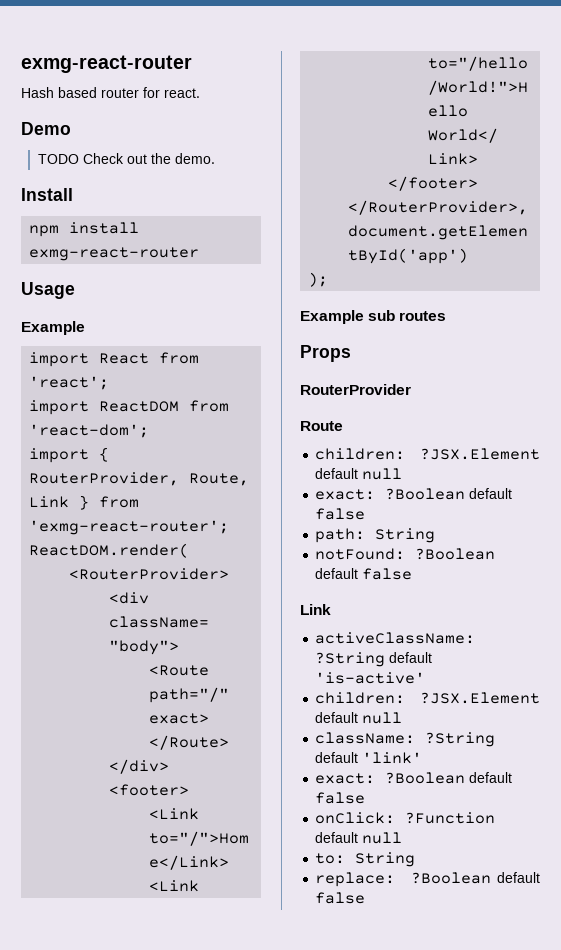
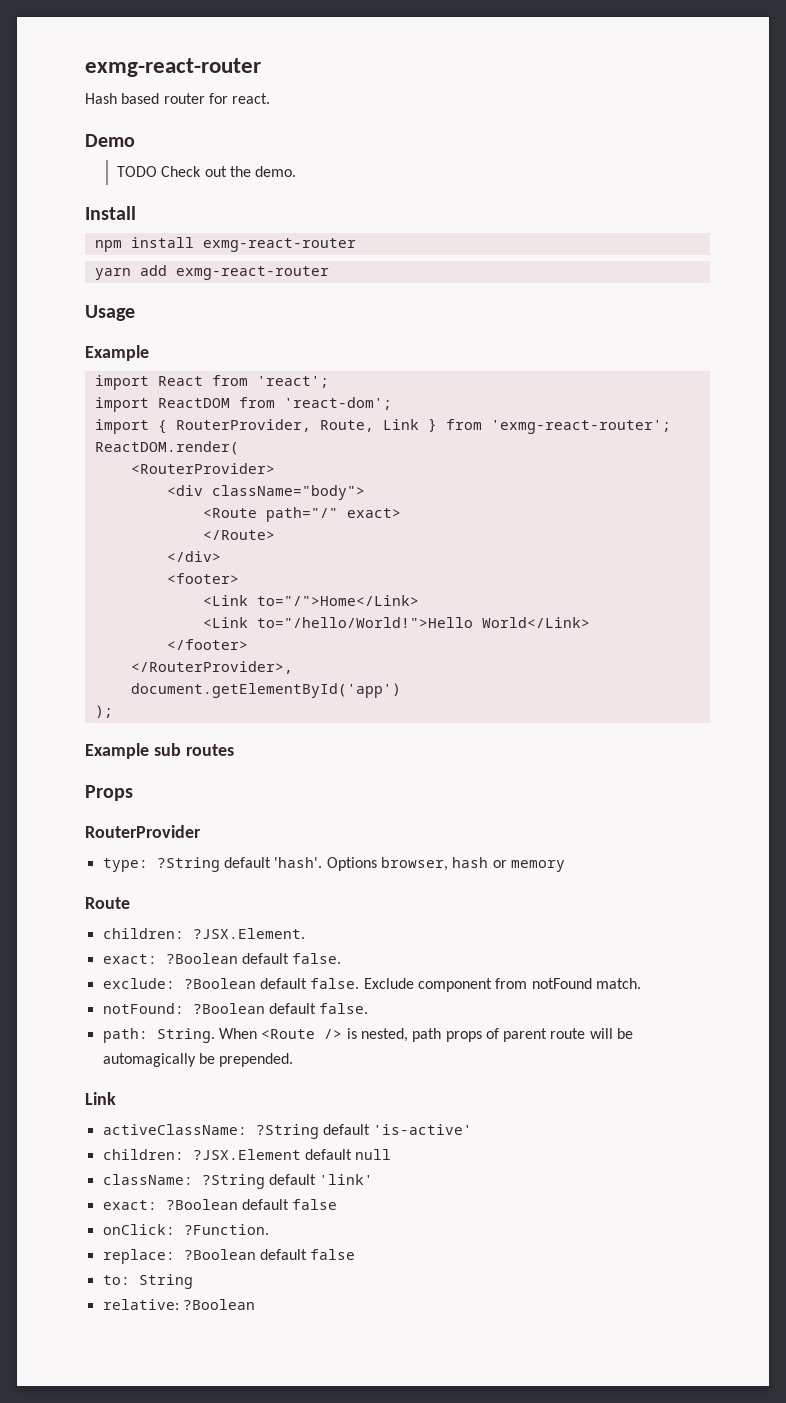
+ yarn add exmg-react-router
+ type: ?String default 'hash'. Options browser, hash or memory
  Route
- children: ?JSX.Element default null
- exact: ?Boolean default false
- path: String
- notFound: ?Boolean default false
+ children: ?JSX.Element.
+ exact: ?Boolean default false.
+ exclude: ?Boolean default false. Exclude component from notFound match.
+ notFound: ?Boolean default false.
+ path: String. When <Route /> is nested, path props of parent route will be automagically be prepended.
- onClick: ?Function default null
- to: String
+ onClick: ?Function.
+ to: String
+ relative: ?Boolean

